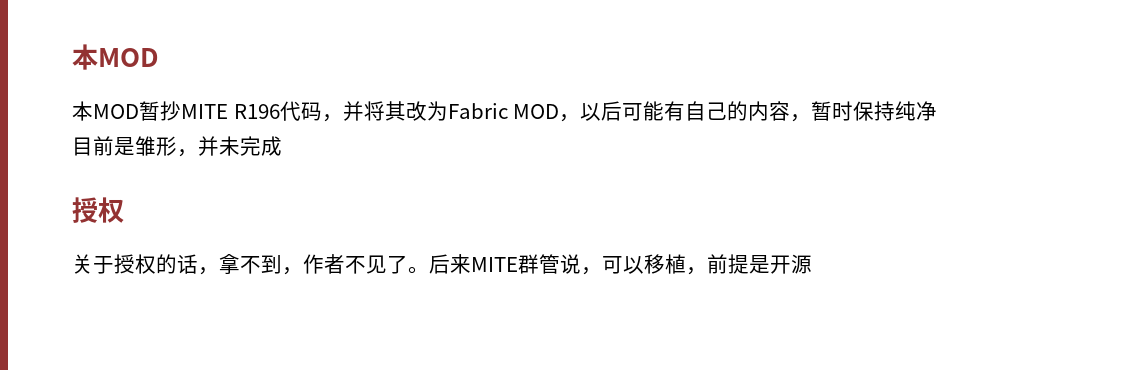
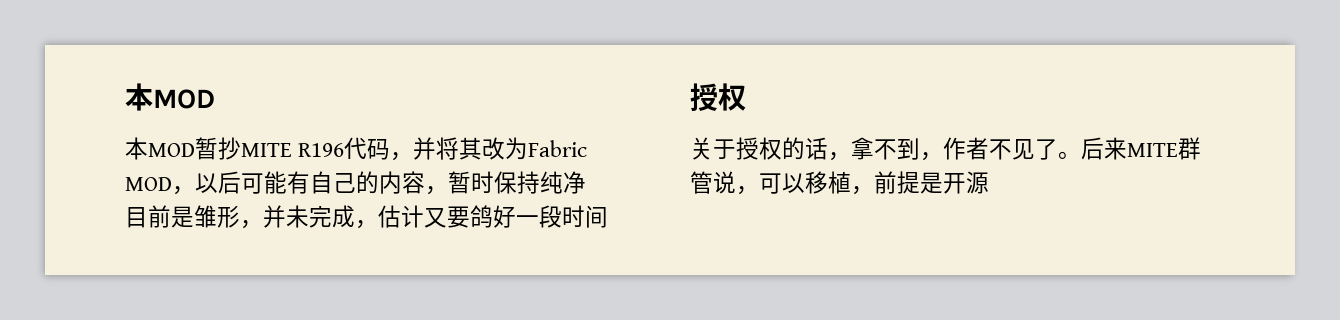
- 目前是雏形，并未完成
+ 目前是雏形，并未完成，估计又要鸽好一段时间

